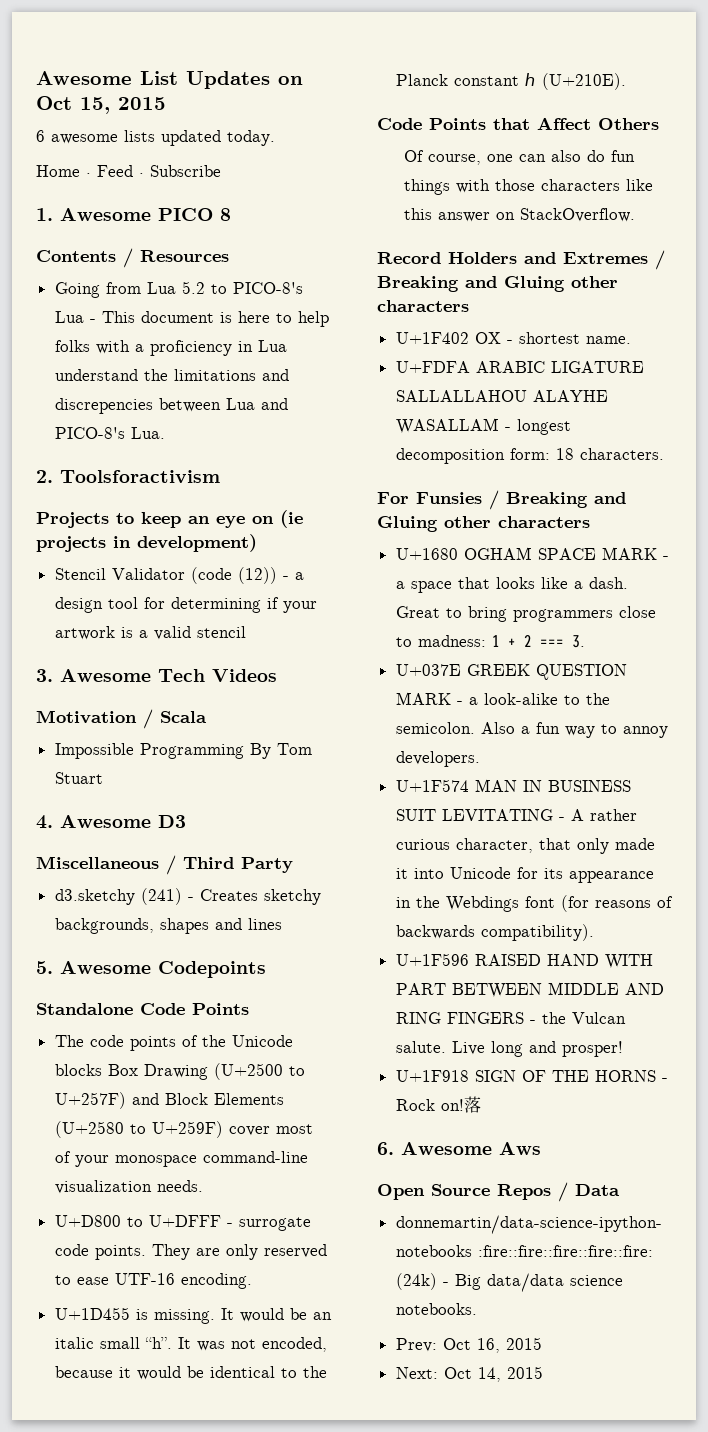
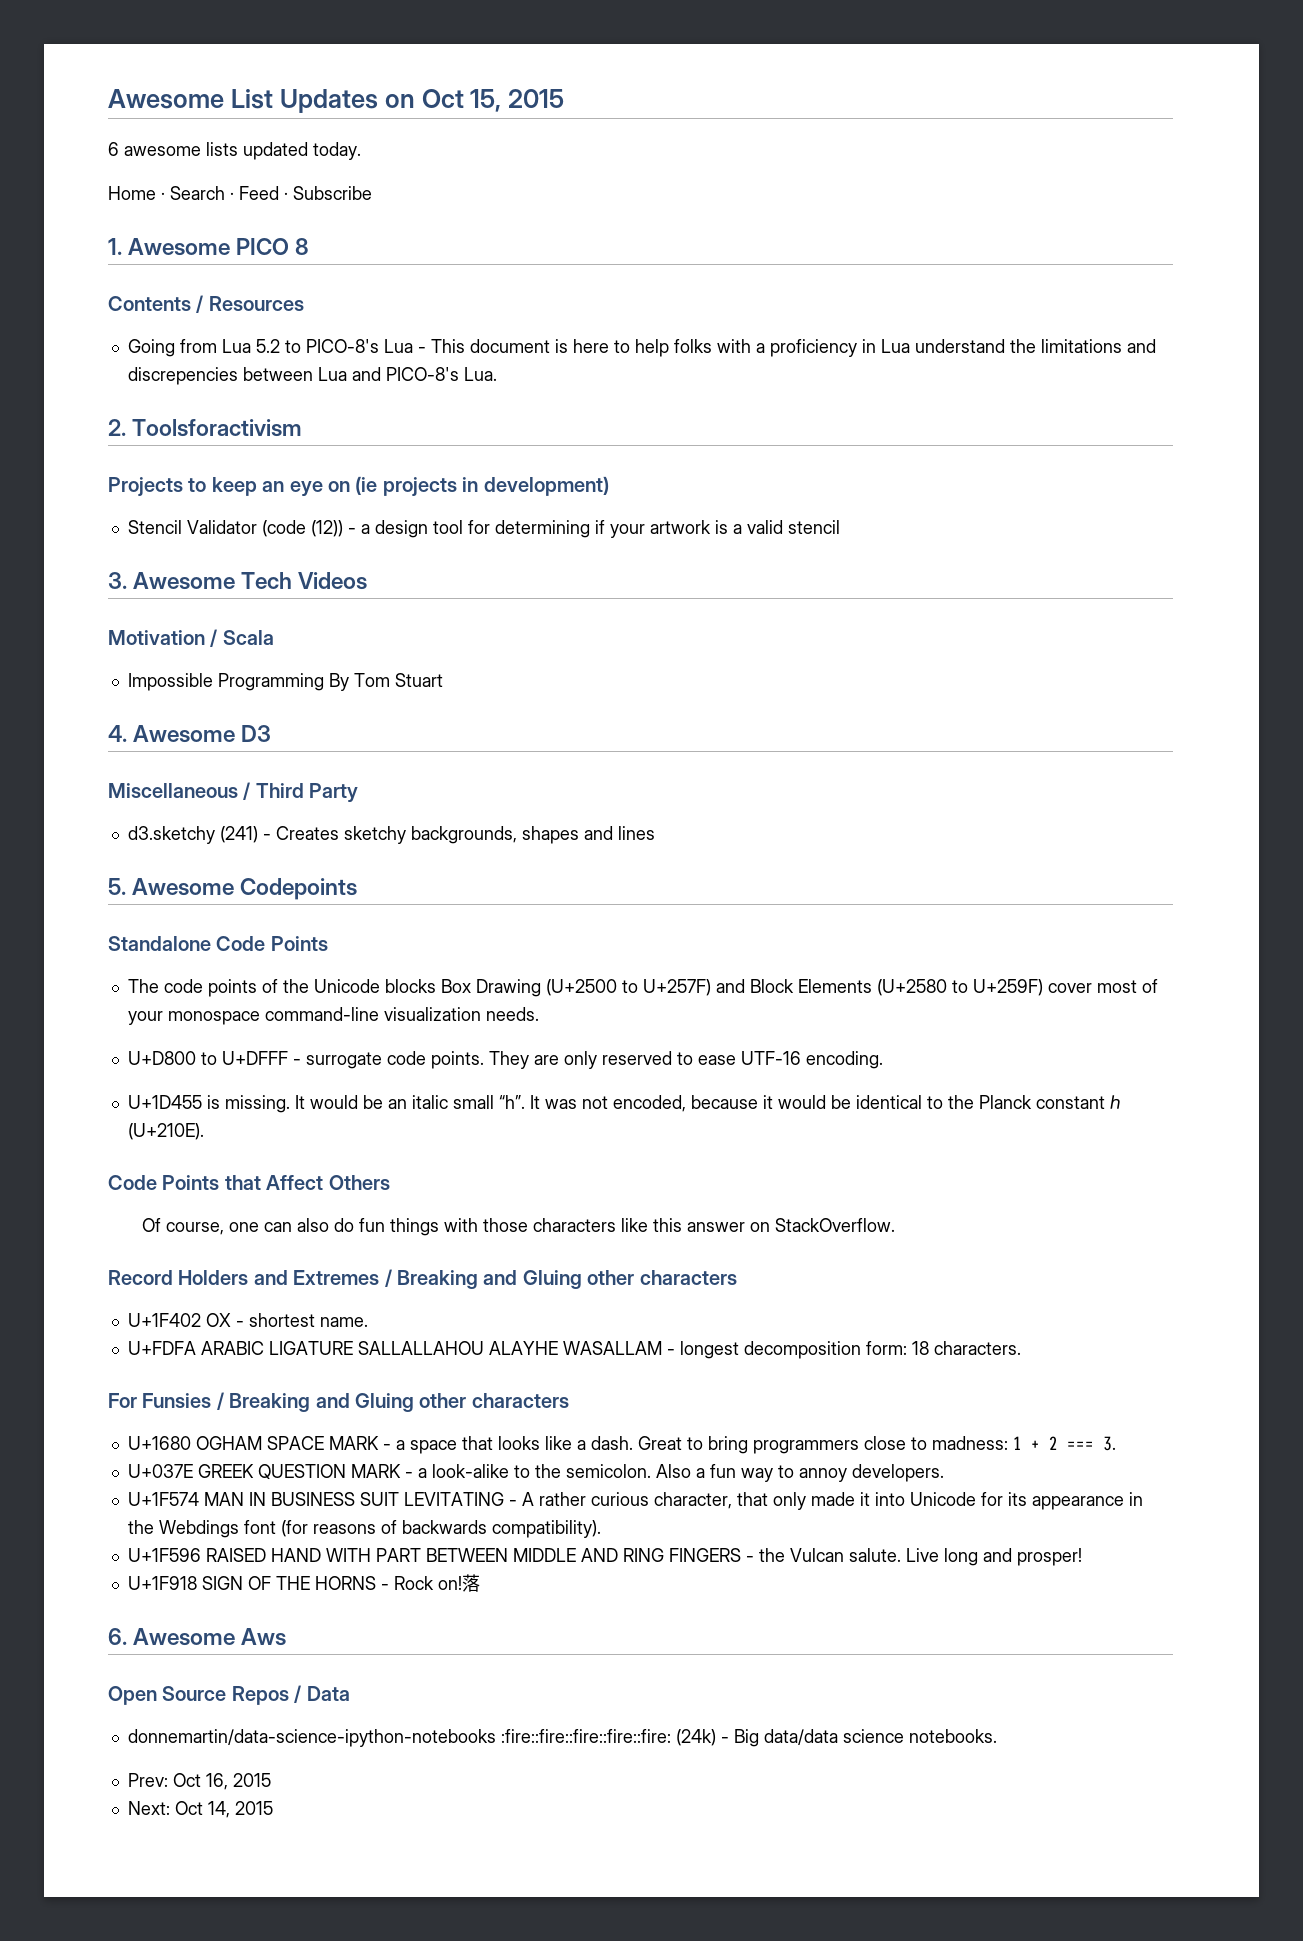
- Home · Feed · Subscribe
+ Home · Search · Feed · Subscribe

